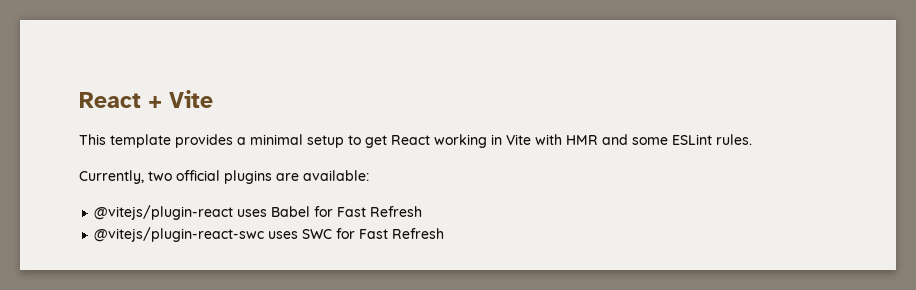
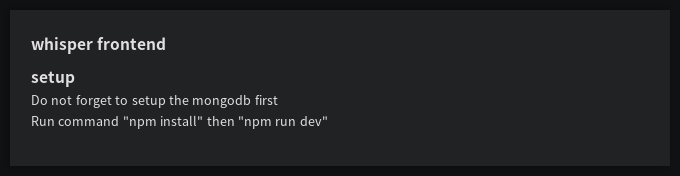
- React + Vite
- This template provides a minimal setup to get React working in Vite with HMR and some ESLint rules.
- Currently, two official plugins are available:
- @vitejs/plugin-react uses Babel for Fast Refresh
- @vitejs/plugin-react-swc uses SWC for Fast Refresh
+ whisper frontend
+ setup
+ Do not forget to setup the mongodb first
+ Run command "npm install" then "npm run dev"

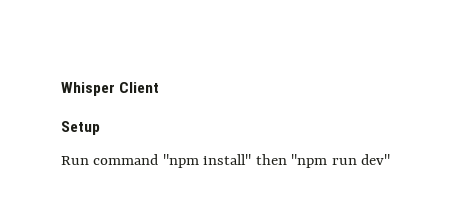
- whisper frontend
- setup
- Do not forget to setup the mongodb first
+ Whisper Client
+ Setup

